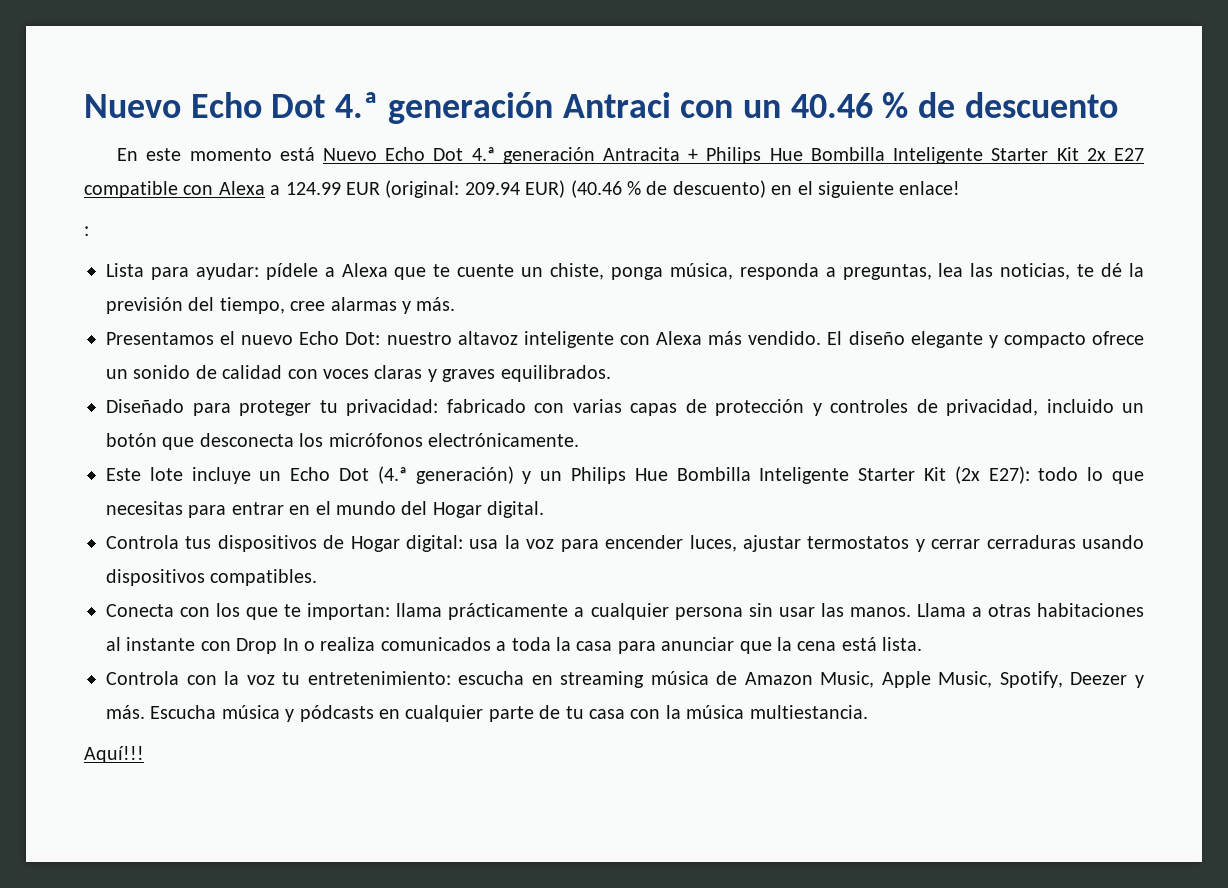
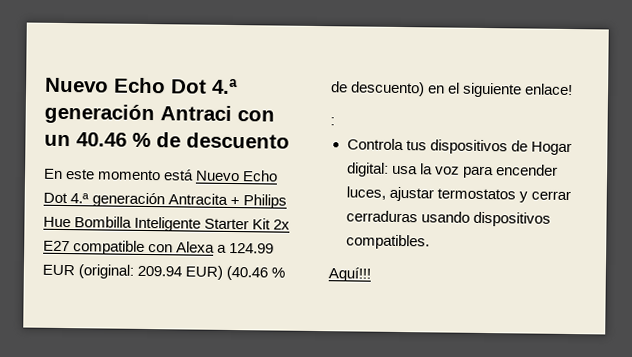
- Lista para ayudar: pídele a Alexa que te cuente un chiste, ponga música, responda a preguntas, lea las noticias, te dé la previsión del tiempo, cree alarmas y más.
- Presentamos el nuevo Echo Dot: nuestro altavoz inteligente con Alexa más vendido. El diseño elegante y compacto ofrece un sonido de calidad con voces claras y graves equilibrados.
- Diseñado para proteger tu privacidad: fabricado con varias capas de protección y controles de privacidad, incluido un botón que desconecta los micrófonos electrónicamente.
- Este lote incluye un Echo Dot (4.ª generación) y un Philips Hue Bombilla Inteligente Starter Kit (2x E27): todo lo que necesitas para entrar en el mundo del Hogar digital.
- Conecta con los que te importan: llama prácticamente a cualquier persona sin usar las manos. Llama a otras habitaciones al instante con Drop In o realiza comunicados a toda la casa para anunciar que la cena está lista.
- Controla con la voz tu entretenimiento: escucha en streaming música de Amazon Music, Apple Music, Spotify, Deezer y más. Escucha música y pódcasts en cualquier parte de tu casa con la música multiestancia.

